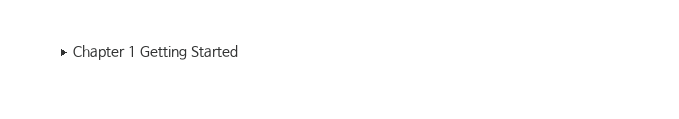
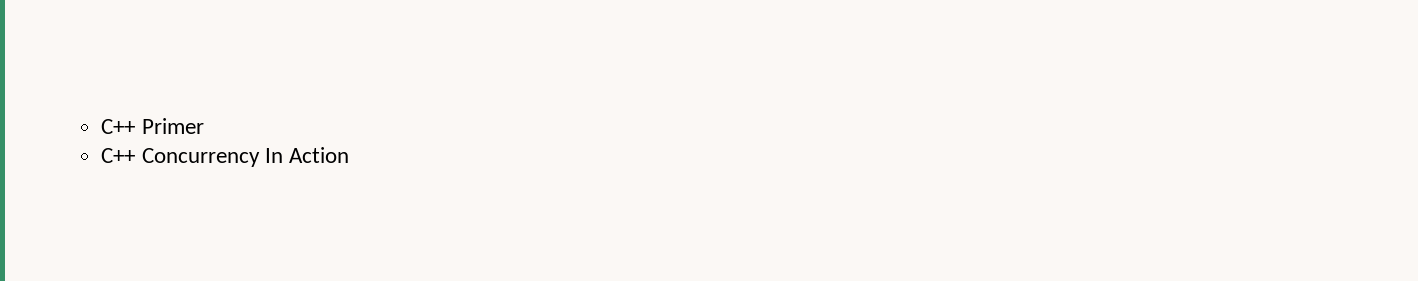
- Chapter 1 Getting Started
+ C++ Primer
+ C++ Concurrency In Action

